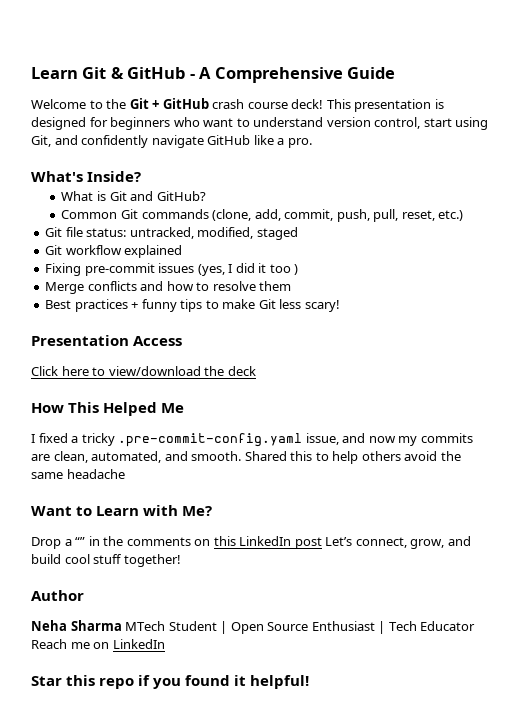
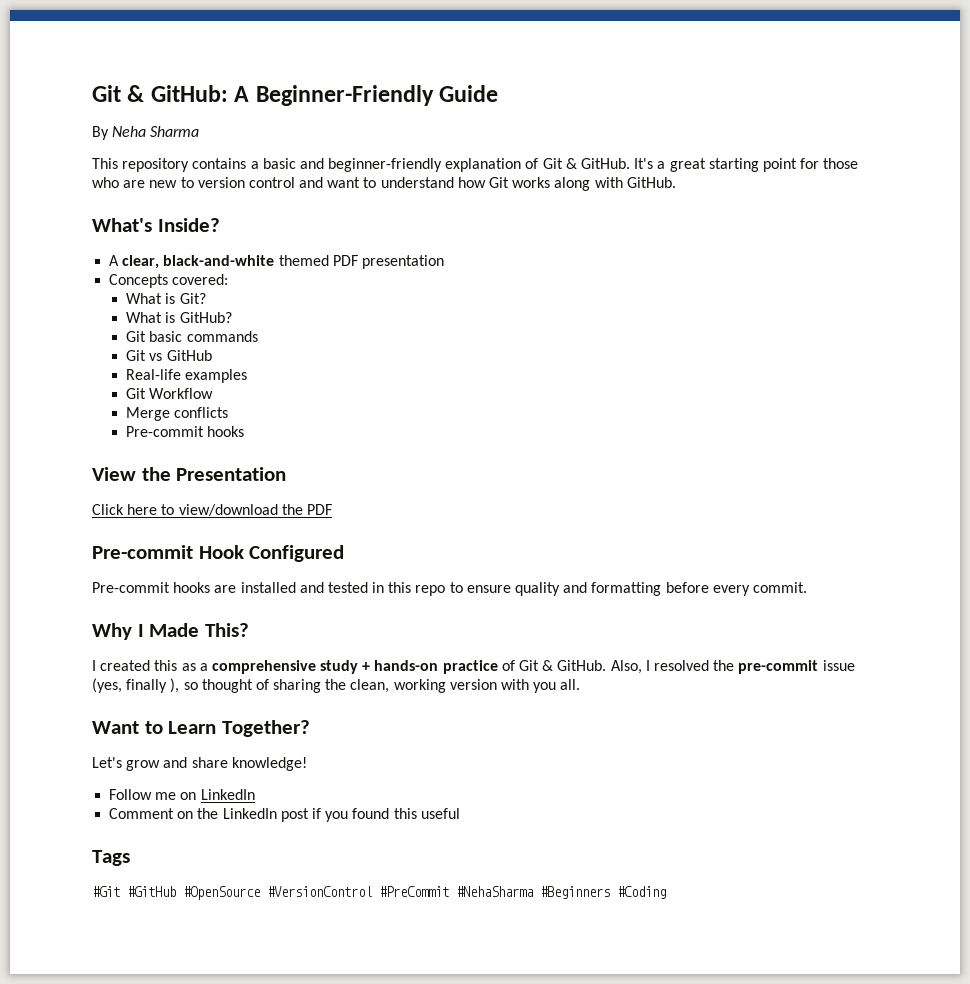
- Learn Git & GitHub - A Comprehensive Guide
- Welcome to the Git + GitHub crash course deck! This presentation is designed for beginners who want to understand version control, start using Git, and confidently navigate GitHub like a pro.
+ Git & GitHub: A Beginner-Friendly Guide
+ By Neha Sharma
+ This repository contains a basic and beginner-friendly explanation of Git & GitHub. It's a great starting point for those who are new to version control and want to understand how Git works along with GitHub.
  What's Inside?
- What is Git and GitHub?
+ A clear, black-and-white themed PDF presentation
+ Concepts covered:
+ What is Git?
+ What is GitHub?
- Common Git commands (clone, add, commit, push, pull, reset, etc.)
- Git file status: untracked, modified, staged
- Git workflow explained
- Fixing pre-commit issues (yes, I did it too )
- Merge conflicts and how to resolve them
- Best practices + funny tips to make Git less scary!
- Presentation Access
+ Git basic commands
+ Git vs GitHub
+ Real-life examples
+ Git Workflow
+ Merge conflicts
+ Pre-commit hooks
+ View the Presentation
- Click here to view/download the deck
- How This Helped Me
- I fixed a tricky .pre-commit-config.yaml issue, and now my commits are clean, automated, and smooth. Shared this to help others avoid the same headache
- Want to Learn with Me?
- Drop a “” in the comments on this LinkedIn post Let’s connect, grow, and build cool stuff together!
- Author
- Neha Sharma MTech Student | Open Source Enthusiast | Tech Educator Reach me on LinkedIn
- Star this repo if you found it helpful!
+ Click here to view/download the PDF
+ Pre-commit Hook Configured
+ Pre-commit hooks are installed and tested in this repo to ensure quality and formatting before every commit.
+ Why I Made This?
+ I created this as a comprehensive study + hands-on practice of Git & GitHub. Also, I resolved the pre-commit issue (yes, finally ), so thought of sharing the clean, working version with you all.
+ Want to Learn Together?
+ Let's grow and share knowledge!
+ Follow me on LinkedIn
+ Comment on the LinkedIn post if you found this useful
+ Tags
+ #Git #GitHub #OpenSource #VersionControl #PreCommit #NehaSharma #Beginners #Coding

